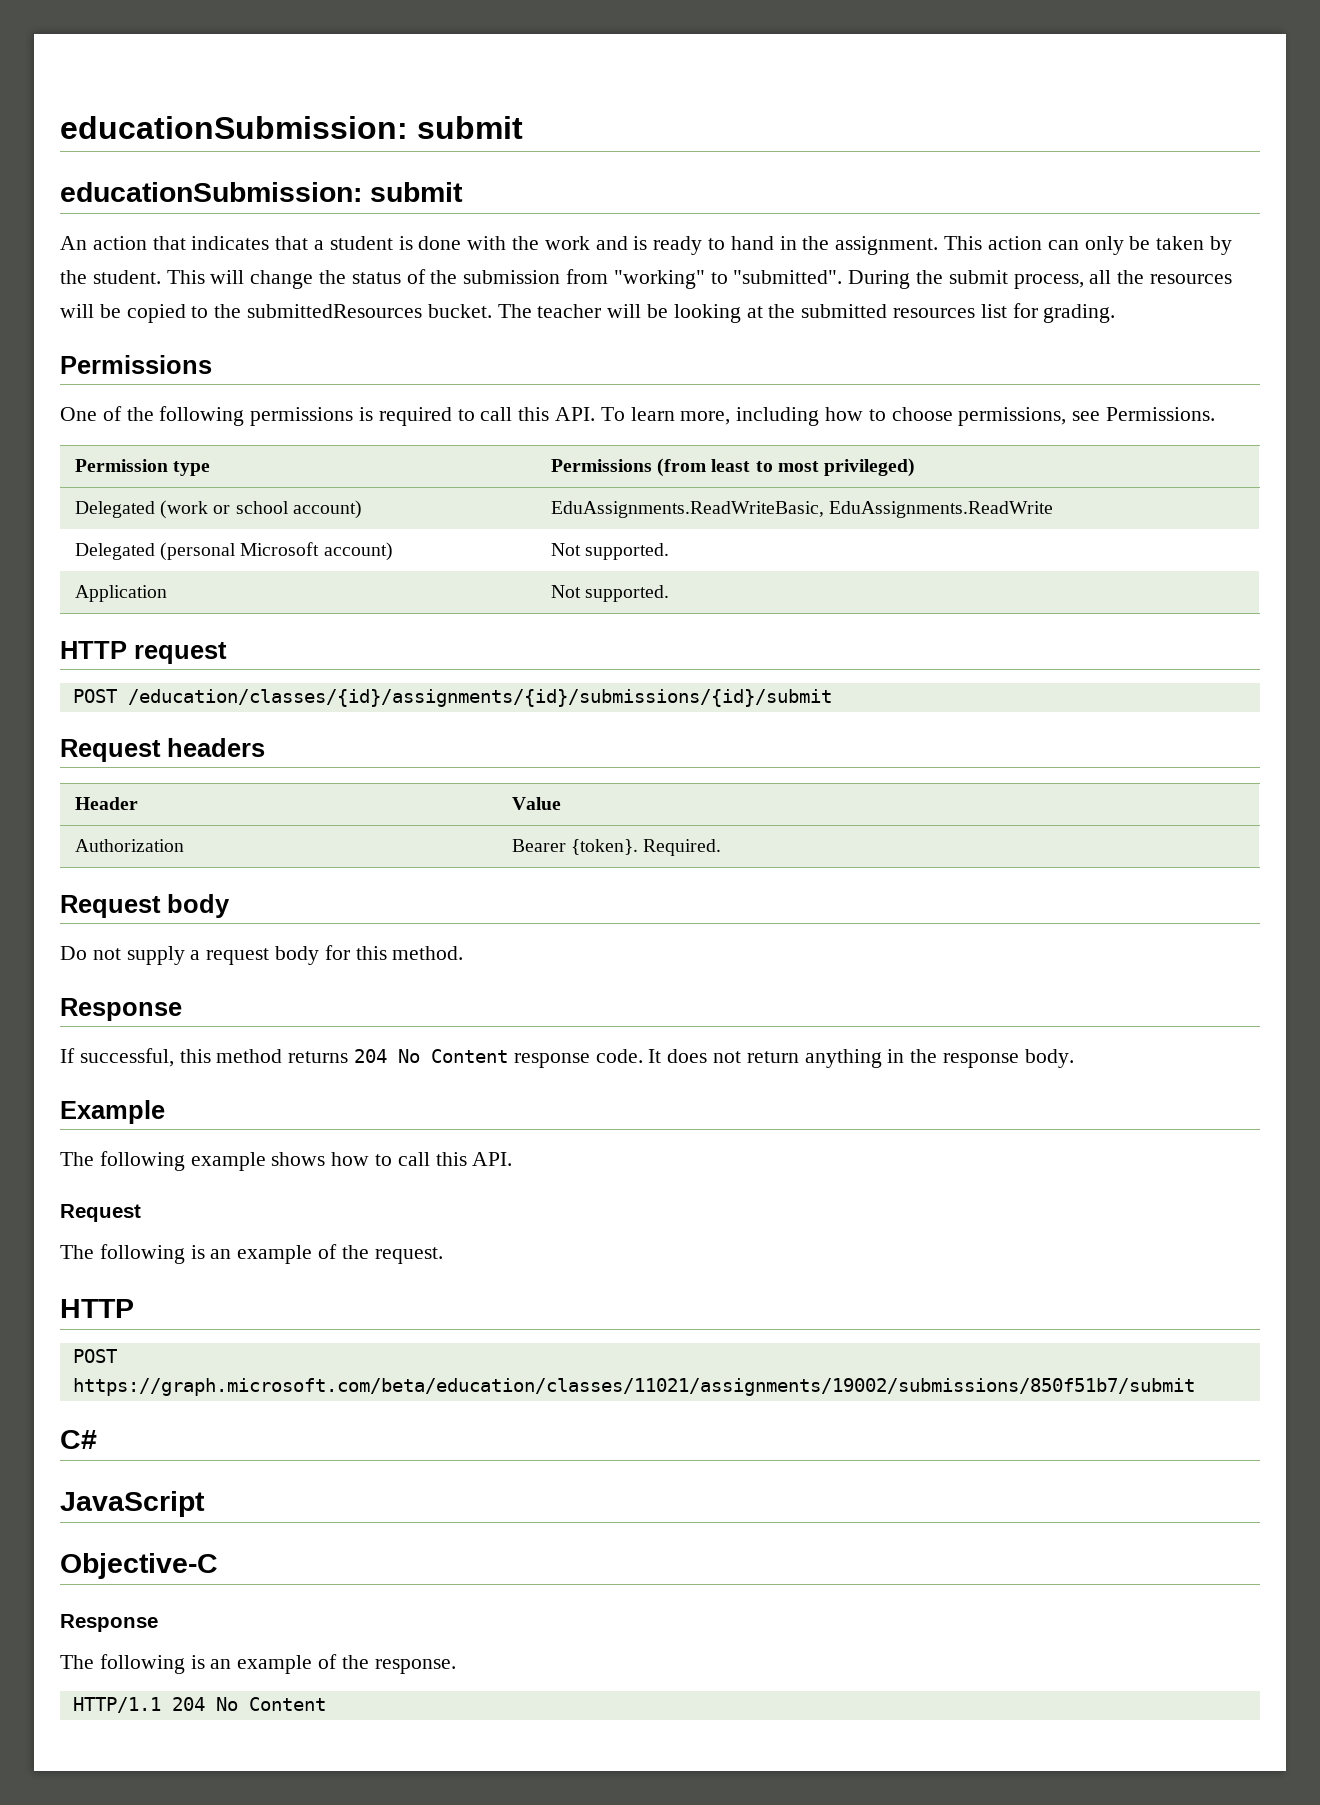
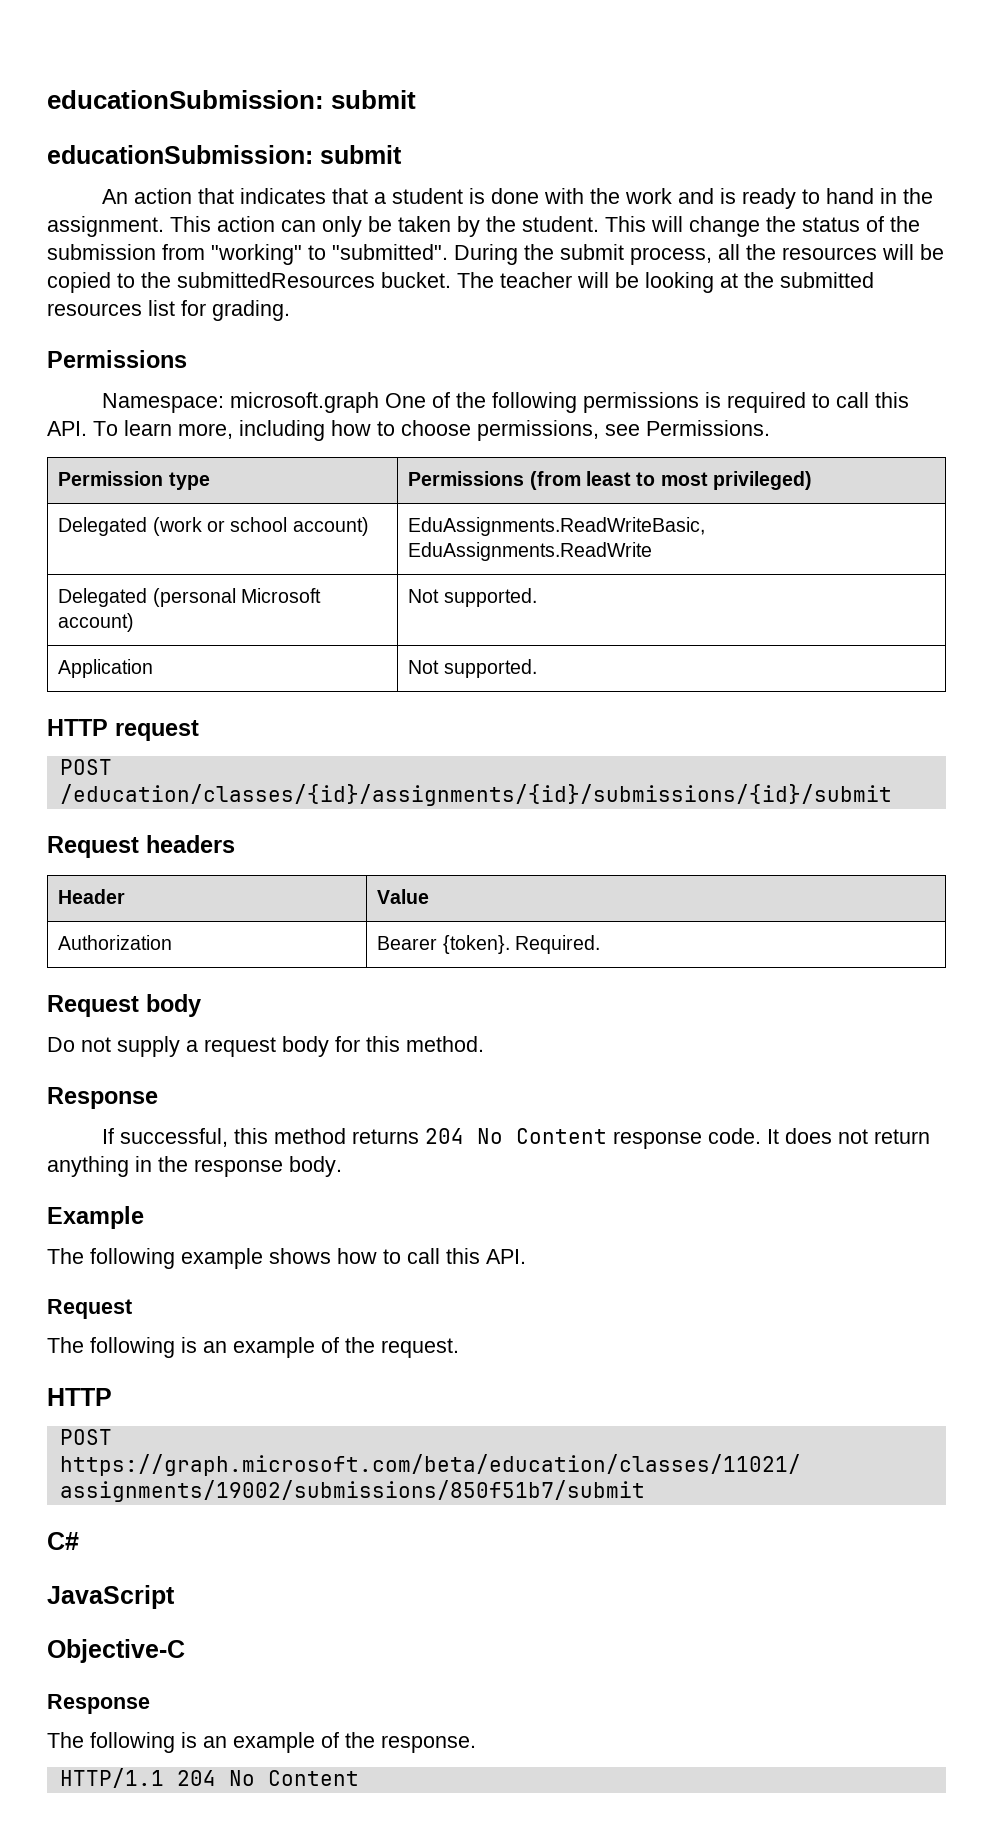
- One of the following permissions is required to call this API. To learn more, including how to choose permissions, see Permissions.
+ Namespace: microsoft.graph One of the following permissions is required to call this API. To learn more, including how to choose permissions, see Permissions.

